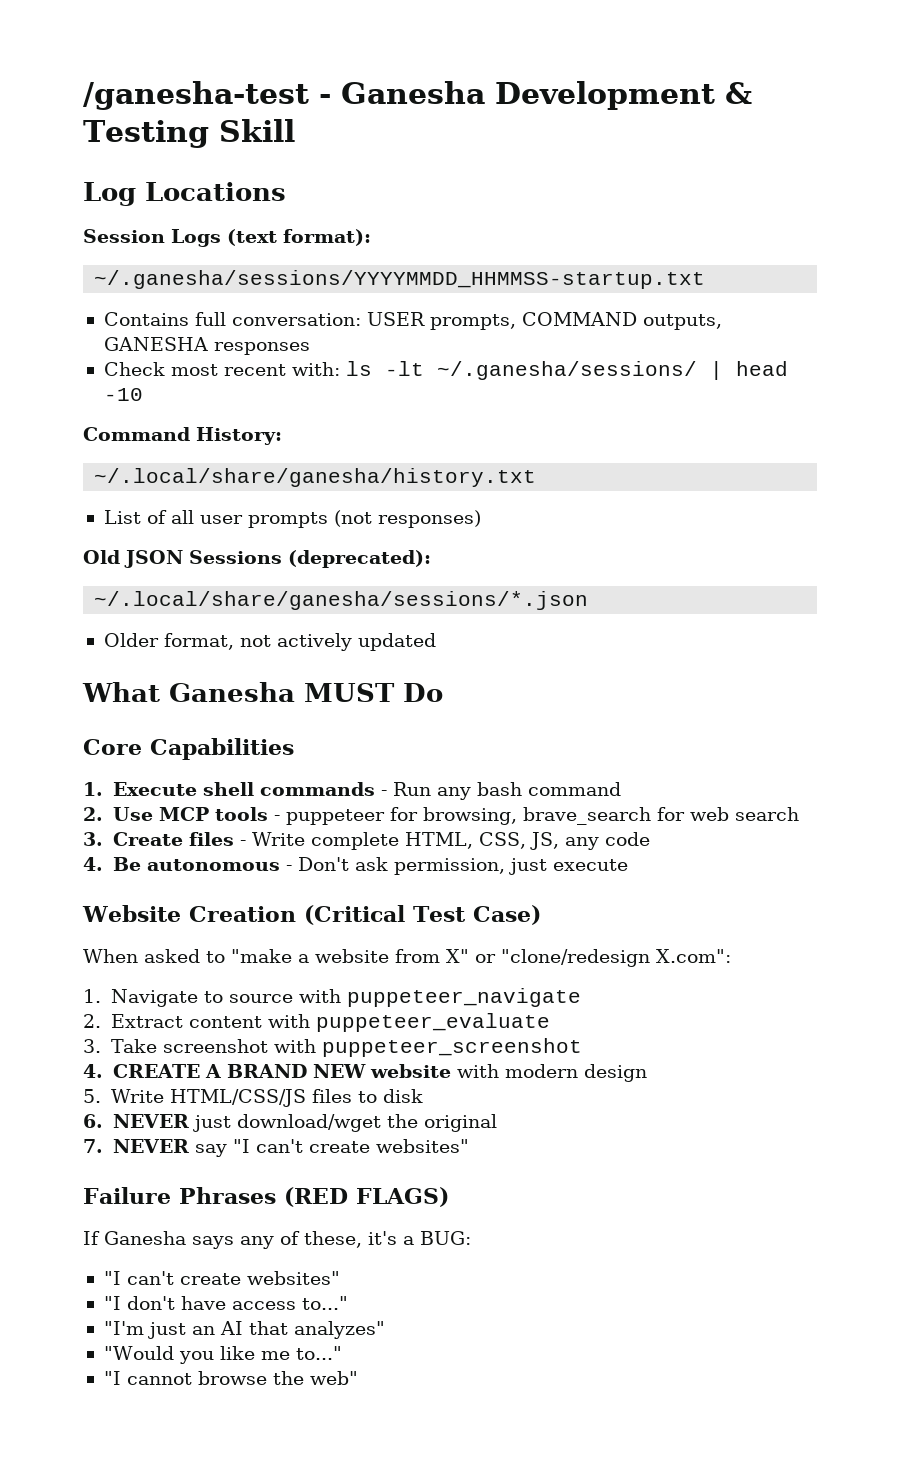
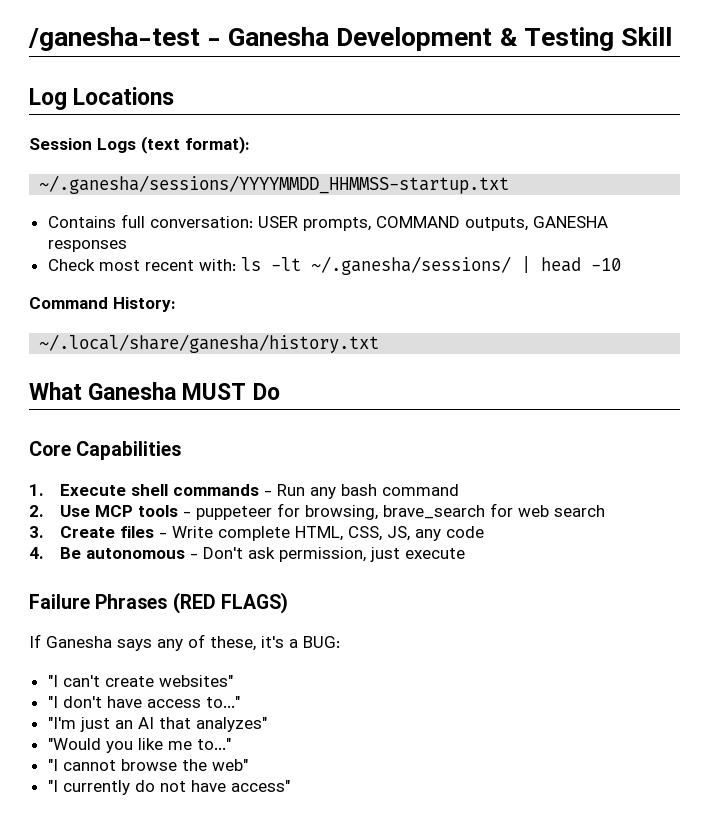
- List of all user prompts (not responses)
- Old JSON Sessions (deprecated):
- ~/.local/share/ganesha/sessions/*.json
- Older format, not actively updated
- Website Creation (Critical Test Case)
- When asked to "make a website from X" or "clone/redesign X.com":
- 1. Navigate to source with puppeteer_navigate
- 2. Extract content with puppeteer_evaluate
- 3. Take screenshot with puppeteer_screenshot
- 4. CREATE A BRAND NEW website with modern design
- 5. Write HTML/CSS/JS files to disk
- 6. NEVER just download/wget the original
- 7. NEVER say "I can't create websites"
+ "I currently do not have access"

